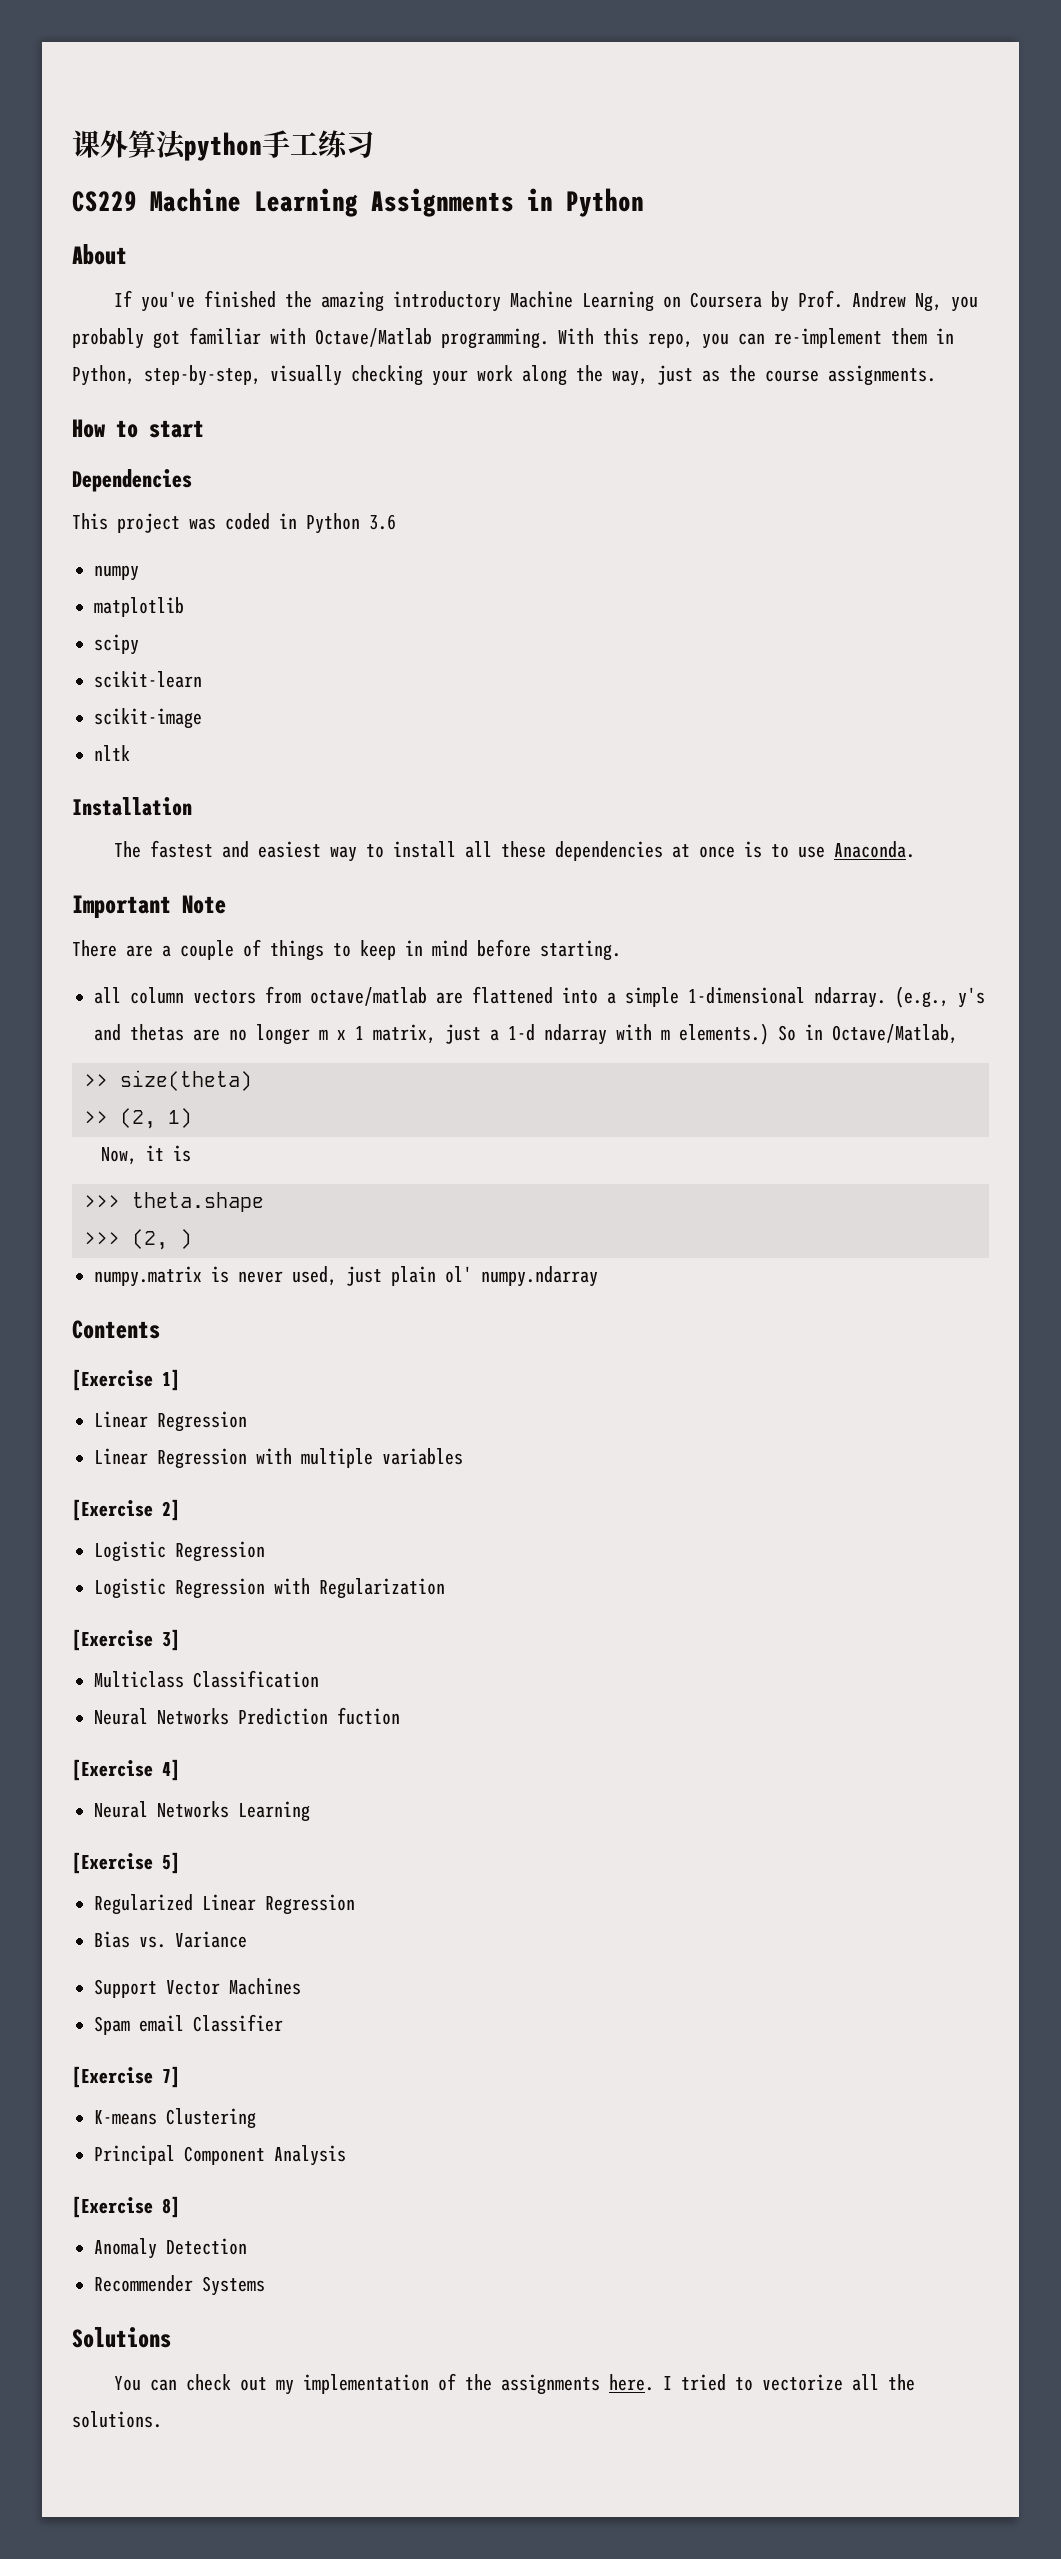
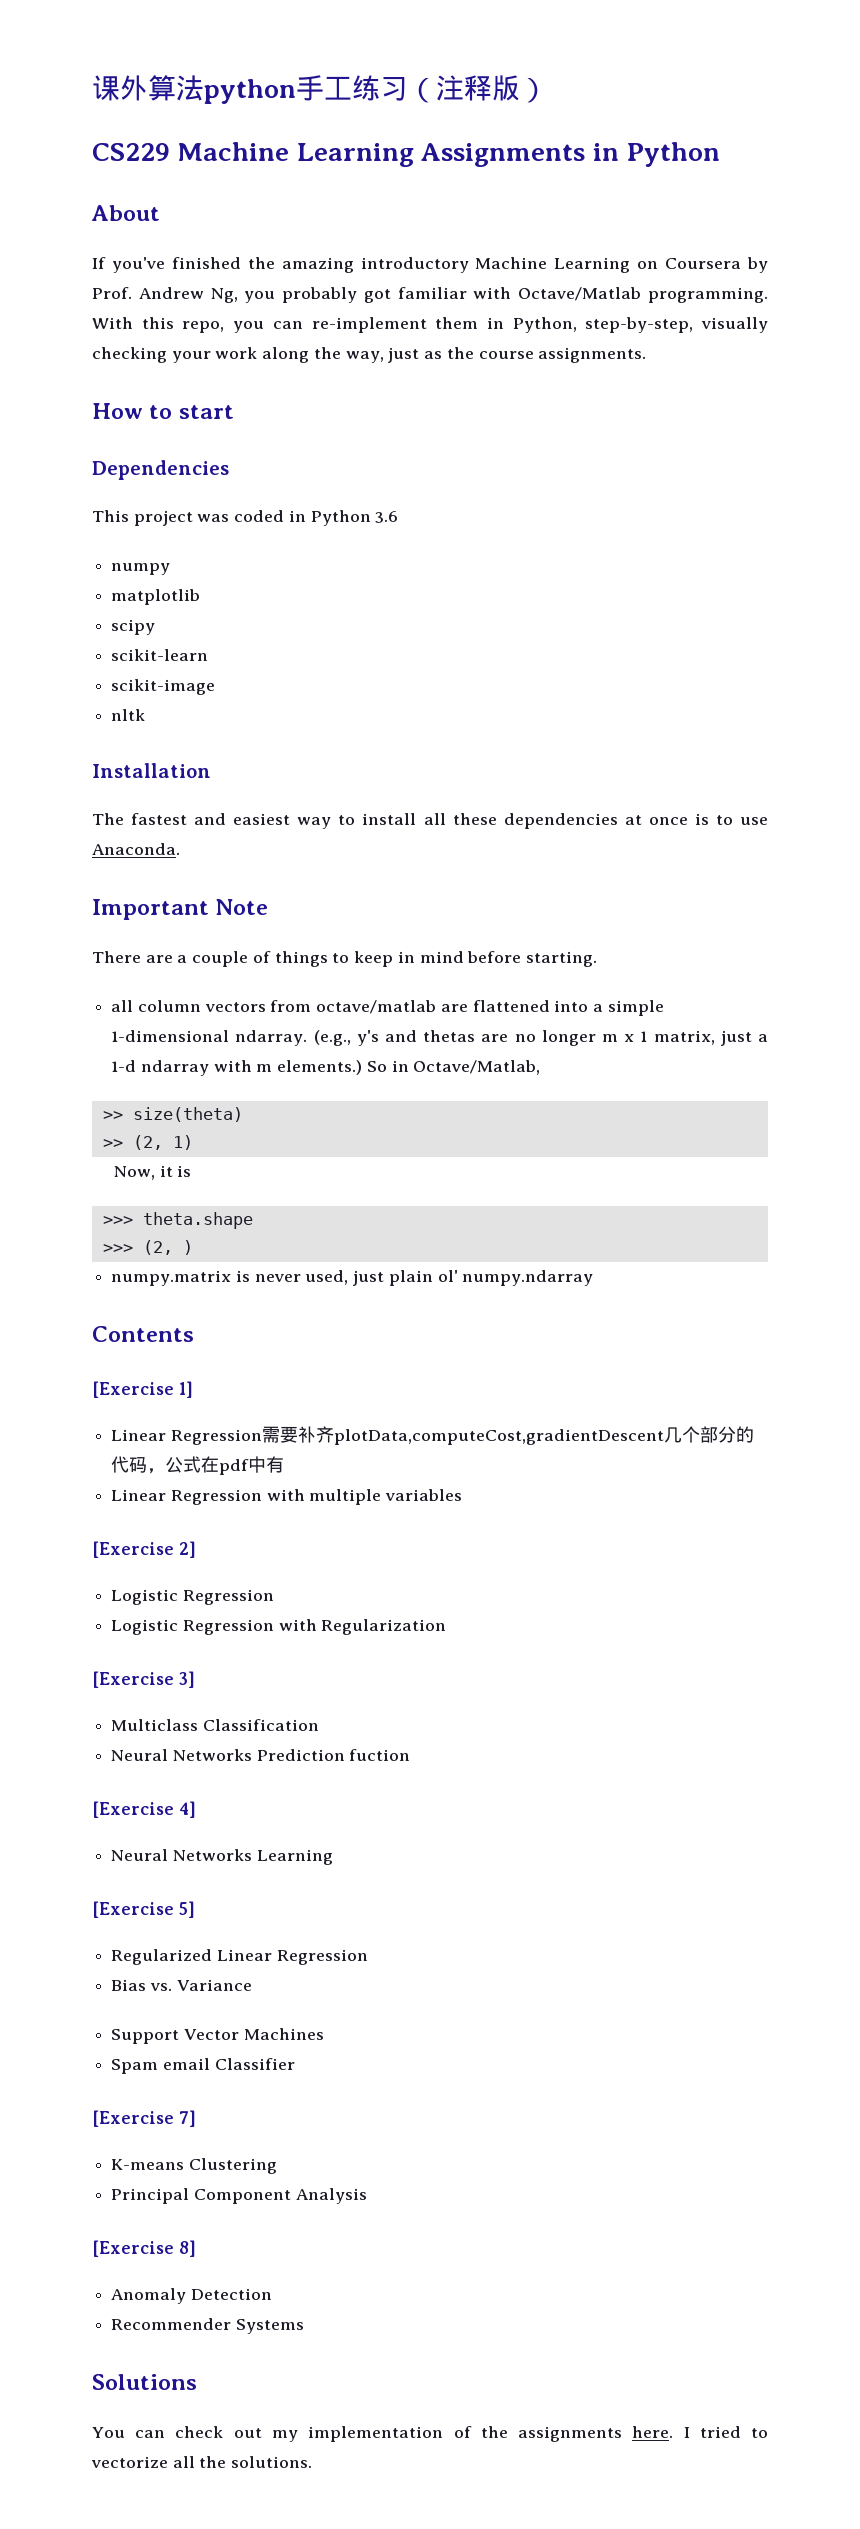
- 课外算法python手工练习
+ 课外算法python手工练习（注释版）
  [Exercise 1]
- Linear Regression
+ Linear Regression需要补齐plotData,computeCost,gradientDescent几个部分的代码，公式在pdf中有

